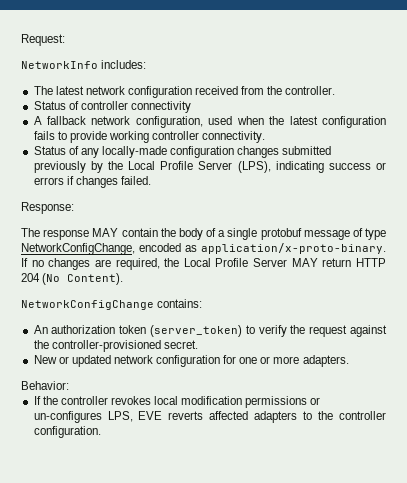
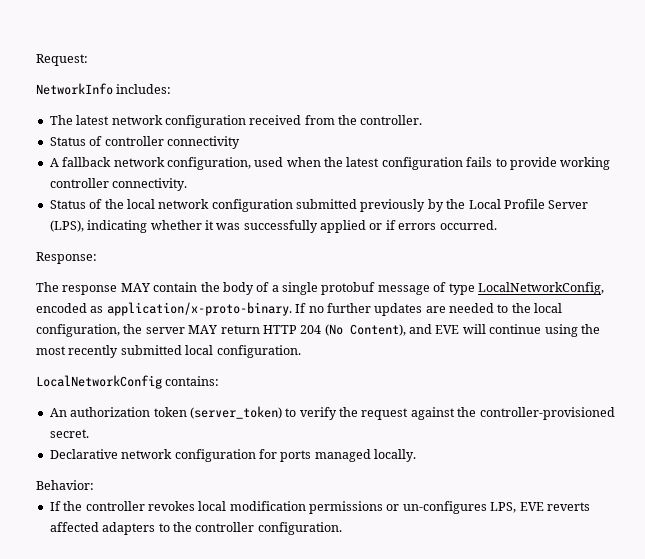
- Status of any locally-made configuration changes submitted previously by the Local Profile Server (LPS), indicating success or errors if changes failed.
+ Status of the local network configuration submitted previously by the Local Profile Server (LPS), indicating whether it was successfully applied or if errors occurred.
- The response MAY contain the body of a single protobuf message of type NetworkConfigChange, encoded as application/x-proto-binary.
+ The response MAY contain the body of a single protobuf message of type LocalNetworkConfig, encoded as application/x-proto-binary.
- If no changes are required, the Local Profile Server MAY return HTTP 204 (No Content).
- NetworkConfigChange contains:
+ If no further updates are needed to the local configuration, the server MAY return HTTP 204 (No Content), and EVE will continue using the most recently submitted local configuration.
+ LocalNetworkConfig contains:
- New or updated network configuration for one or more adapters.
+ Declarative network configuration for ports managed locally.

